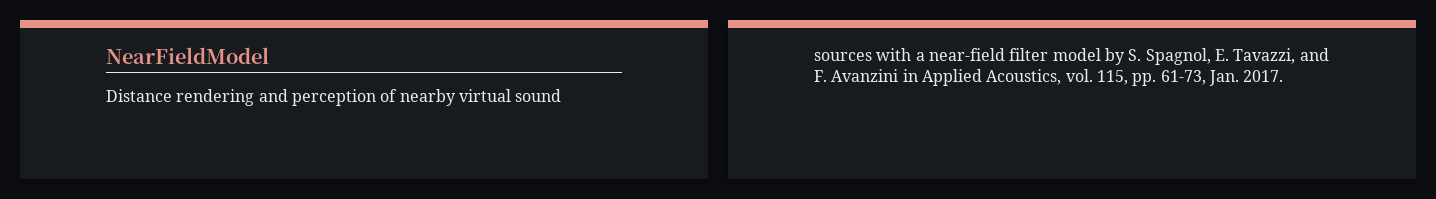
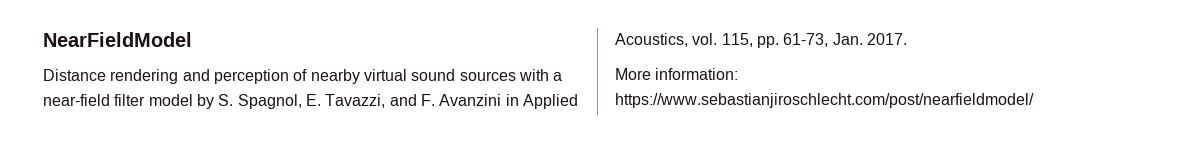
+ More information: https://www.sebastianjiroschlecht.com/post/nearfieldmodel/

